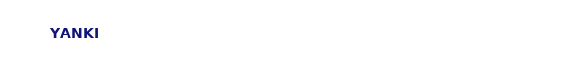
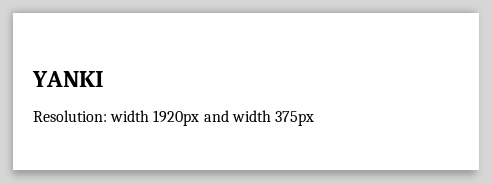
+ Resolution: width 1920px and width 375px

